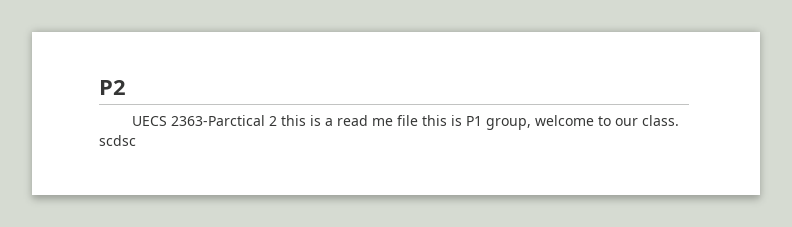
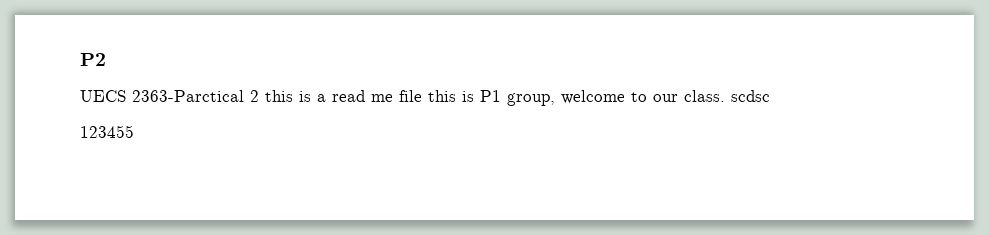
+ 123455

